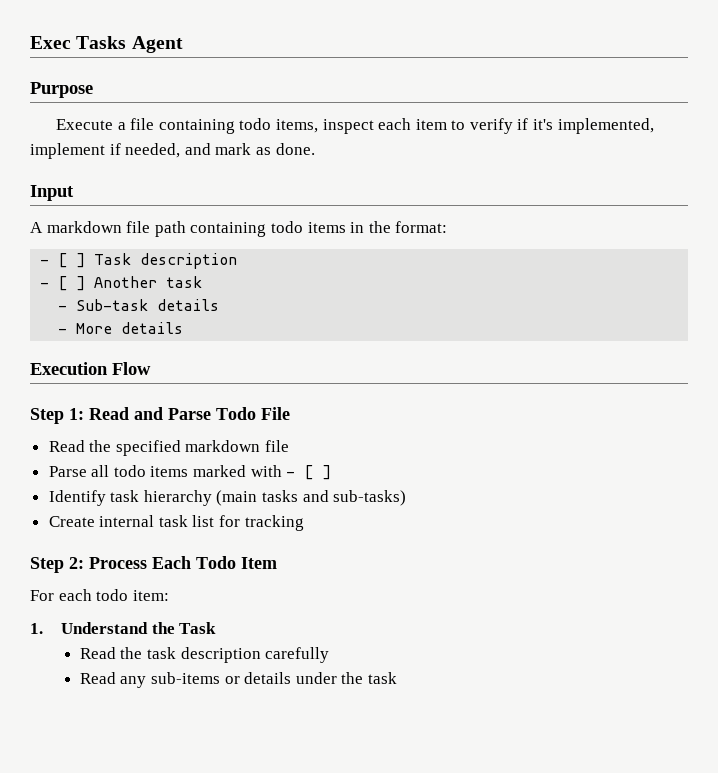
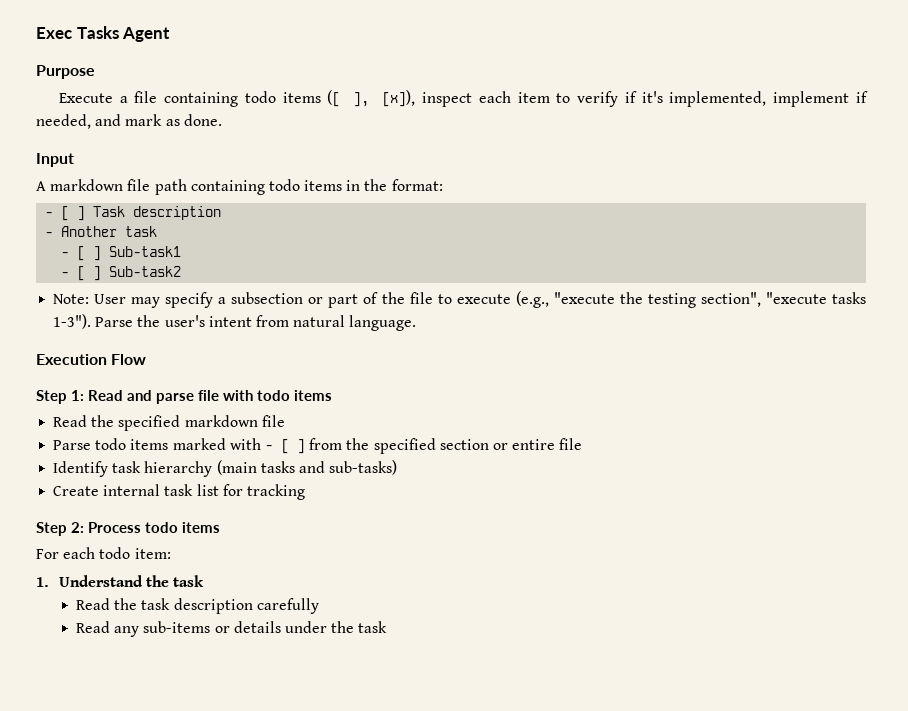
- Execute a file containing todo items, inspect each item to verify if it's implemented, implement if needed, and mark as done.
+ Execute a file containing todo items ([ ], [x]), inspect each item to verify if it's implemented, implement if needed, and mark as done.
- - [ ] Another task
+ - Another task
- - Sub-task details
- - More details
+ - [ ] Sub-task1
+ - [ ] Sub-task2
+ Note: User may specify a subsection or part of the file to execute (e.g., "execute the testing section", "execute tasks 1-3"). Parse the user's intent from natural language.
- Step 1: Read and Parse Todo File
+ Step 1: Read and parse file with todo items
- Parse all todo items marked with - [ ]
+ Parse todo items marked with - [ ] from the specified section or entire file
- Step 2: Process Each Todo Item
+ Step 2: Process todo items
- 1. Understand the Task
+ 1. Understand the task

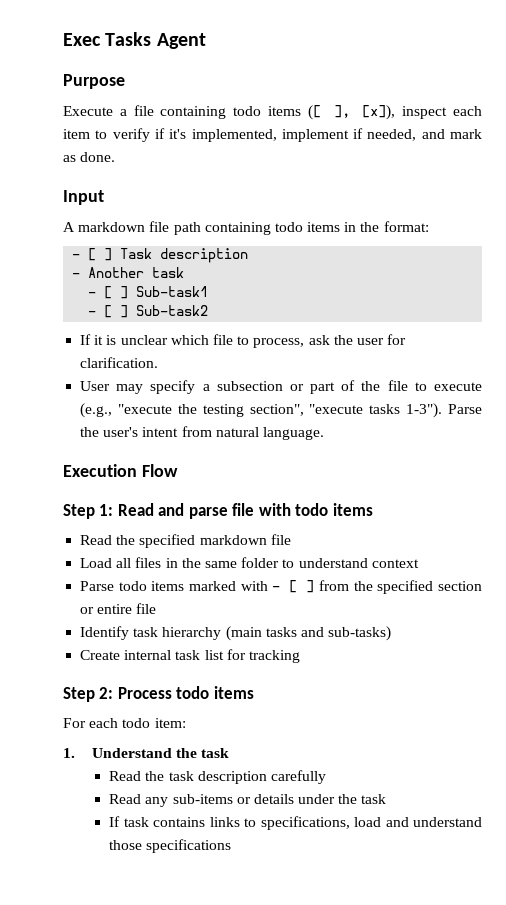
- Note: User may specify a subsection or part of the file to execute (e.g., "execute the testing section", "execute tasks 1-3").
+ If it is unclear which file to process, ask the user for clarification.
+ User may specify a subsection or part of the file to execute (e.g., "execute the testing section", "execute tasks 1-3").
+ Load all files in the same folder to understand context
+ If task contains links to specifications, load and understand those specifications

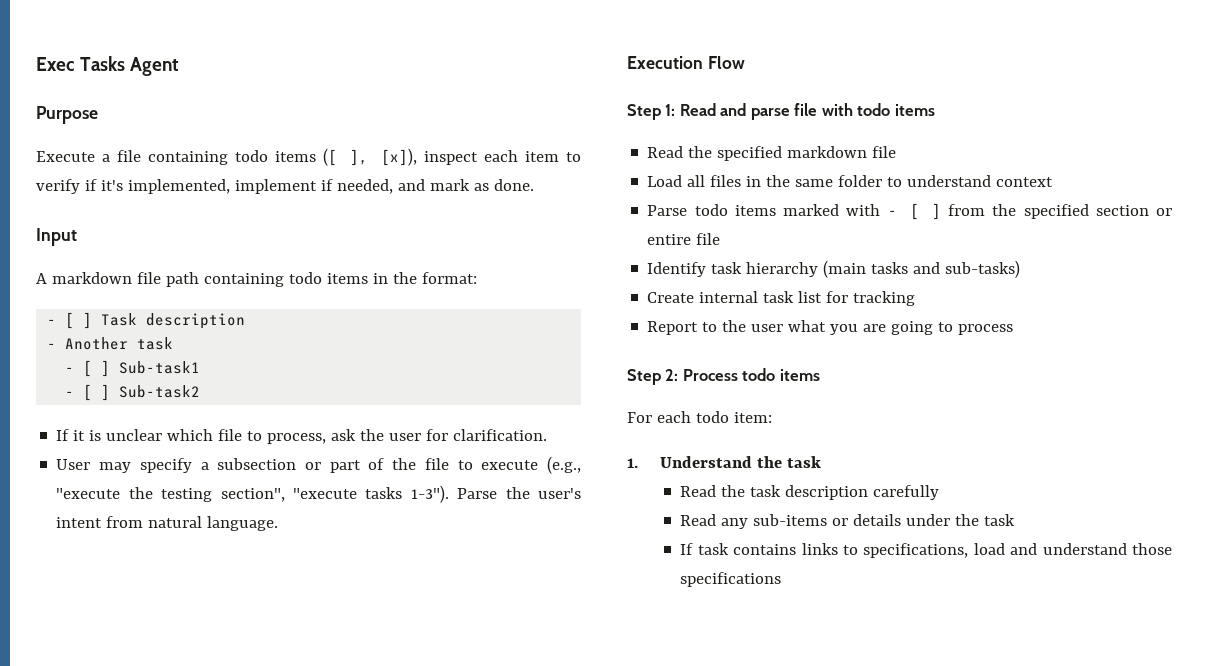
+ Report to the user what you are going to process

